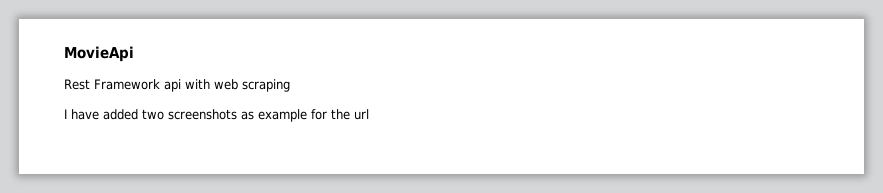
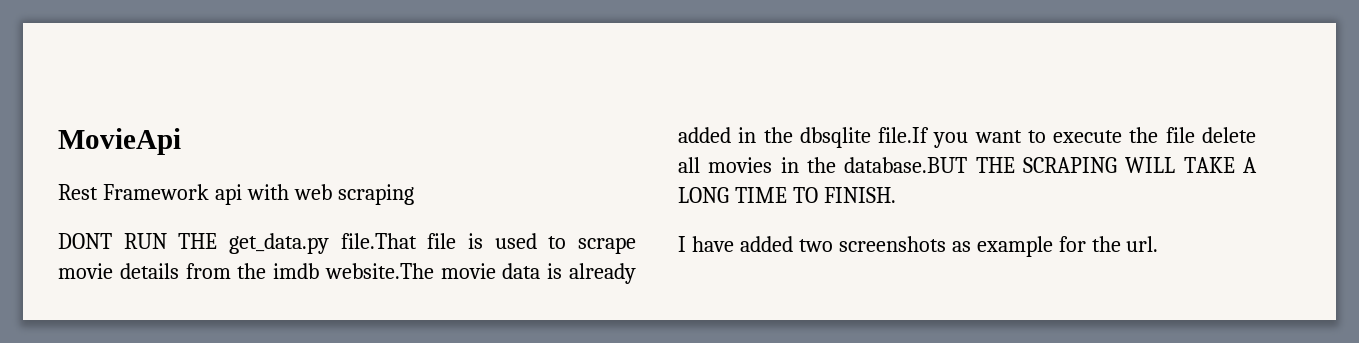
+ DONT RUN THE get_data.py file.That file is used to scrape movie details from the imdb website.The movie data is already added in the dbsqlite file.If you want to execute the file delete all movies in the database.BUT THE SCRAPING WILL TAKE A LONG TIME TO FINISH.
- I have added two screenshots as example for the url
+ I have added two screenshots as example for the url.

